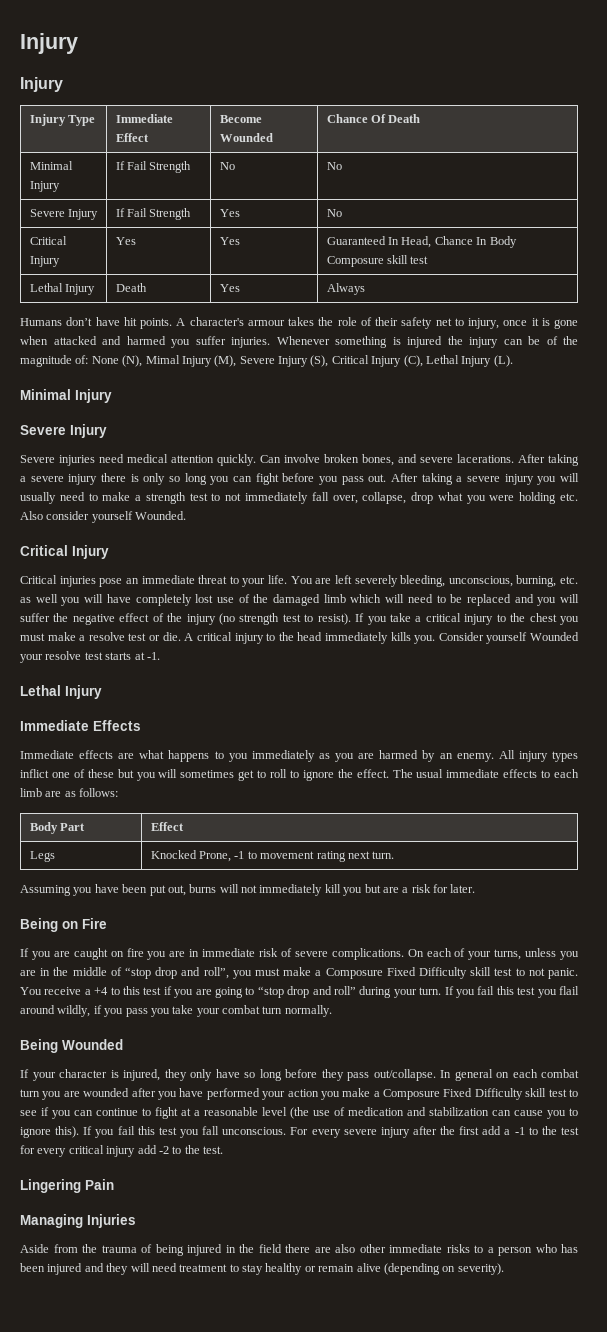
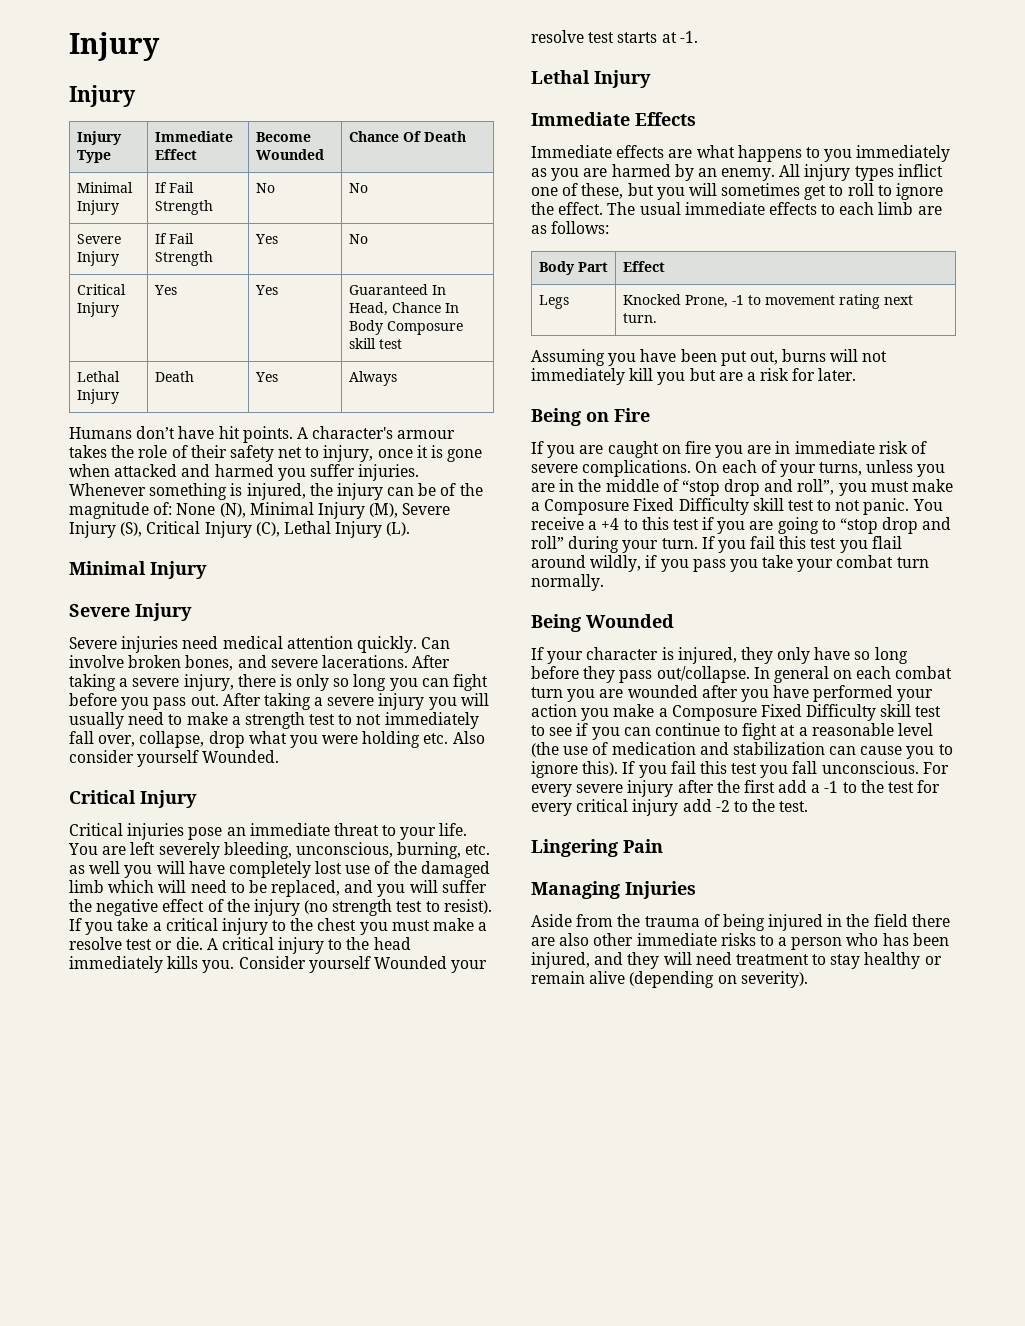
- Whenever something is injured the injury can be of the magnitude of: None (N), Mimal Injury (M), Severe Injury (S), Critical Injury (C), Lethal Injury (L).
+ Whenever something is injured, the injury can be of the magnitude of: None (N), Minimal Injury (M), Severe Injury (S), Critical Injury (C), Lethal Injury (L).
- After taking a severe injury there is only so long you can fight before you pass out.
+ After taking a severe injury, there is only so long you can fight before you pass out.
- You are left severely bleeding, unconscious, burning, etc. as well you will have completely lost use of the damaged limb which will need to be replaced and you will suffer the negative effect of the injury (no strength test to resist).
+ You are left severely bleeding, unconscious, burning, etc. as well you will have completely lost use of the damaged limb which will need to be replaced, and you will suffer the negative effect of the injury (no strength test to resist).
- All injury types inflict one of these but you will sometimes get to roll to ignore the effect.
+ All injury types inflict one of these, but you will sometimes get to roll to ignore the effect.
- Aside from the trauma of being injured in the field there are also other immediate risks to a person who has been injured and they will need treatment to stay healthy or remain alive (depending on severity).
+ Aside from the trauma of being injured in the field there are also other immediate risks to a person who has been injured, and they will need treatment to stay healthy or remain alive (depending on severity).

